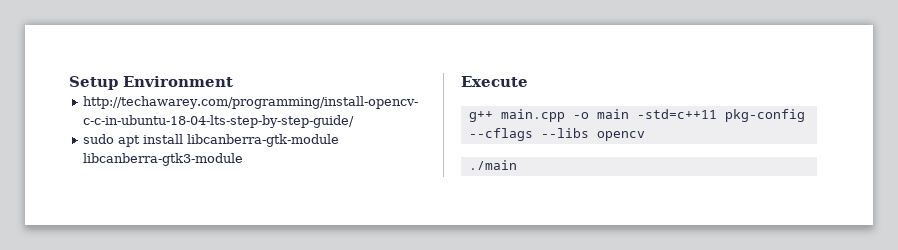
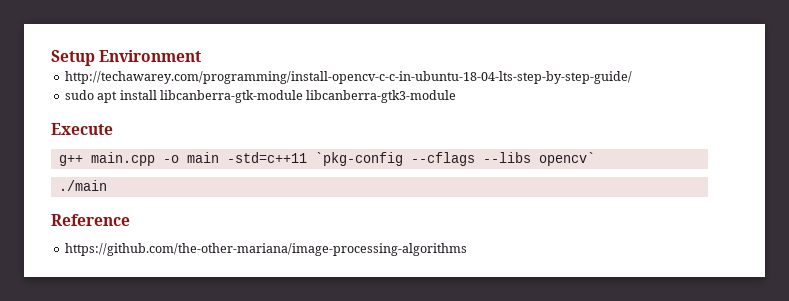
- g++ main.cpp -o main -std=c++11 pkg-config --cflags --libs opencv
+ g++ main.cpp -o main -std=c++11 `pkg-config --cflags --libs opencv`
+ Reference
+ https://github.com/the-other-mariana/image-processing-algorithms

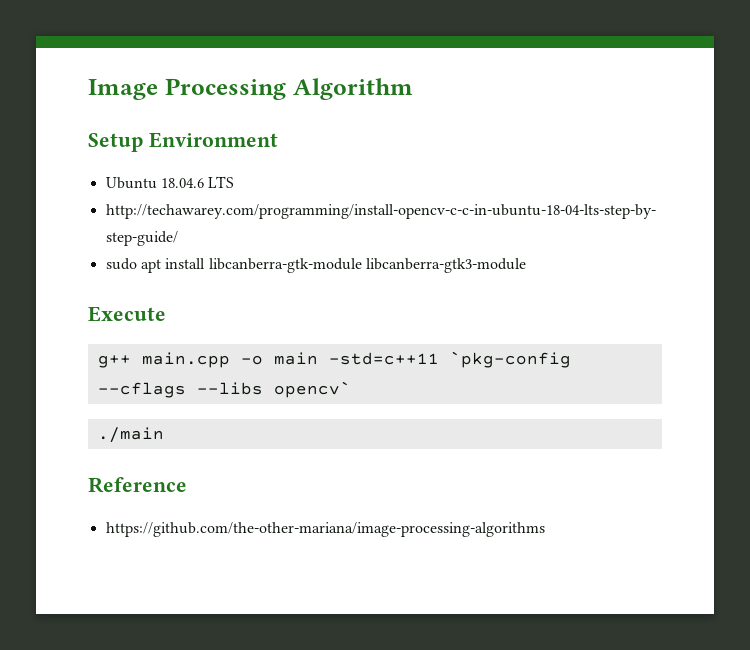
+ Image Processing Algorithm
+ Ubuntu 18.04.6 LTS

